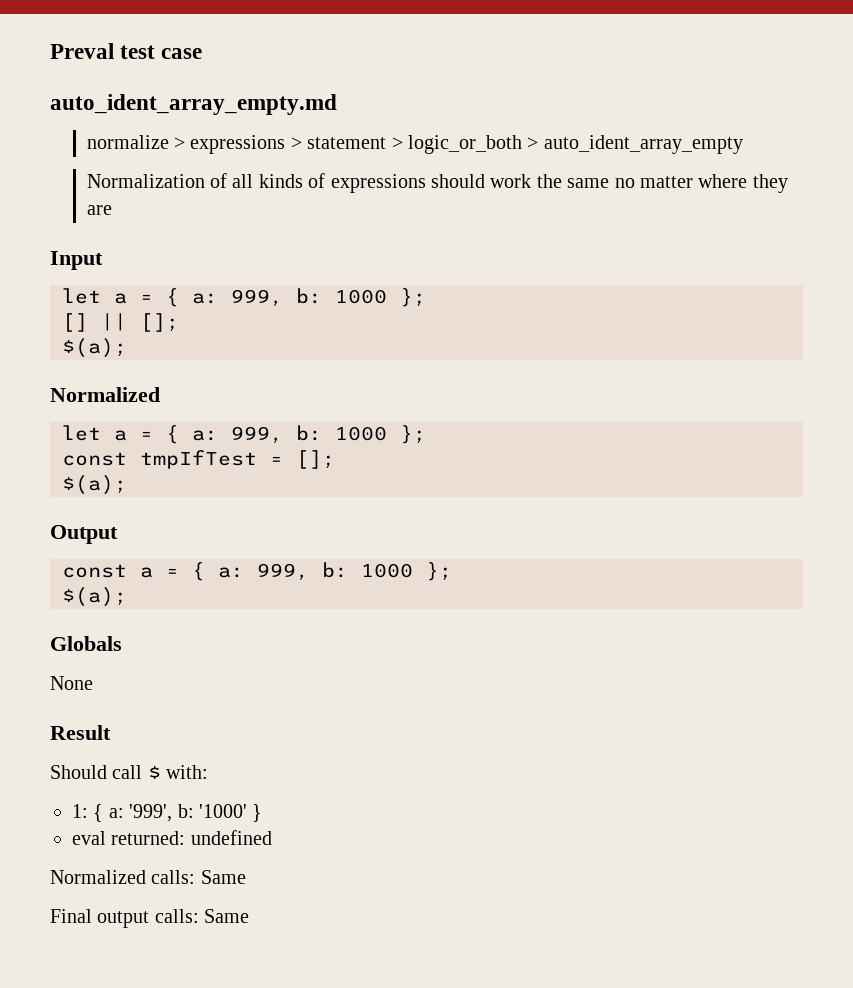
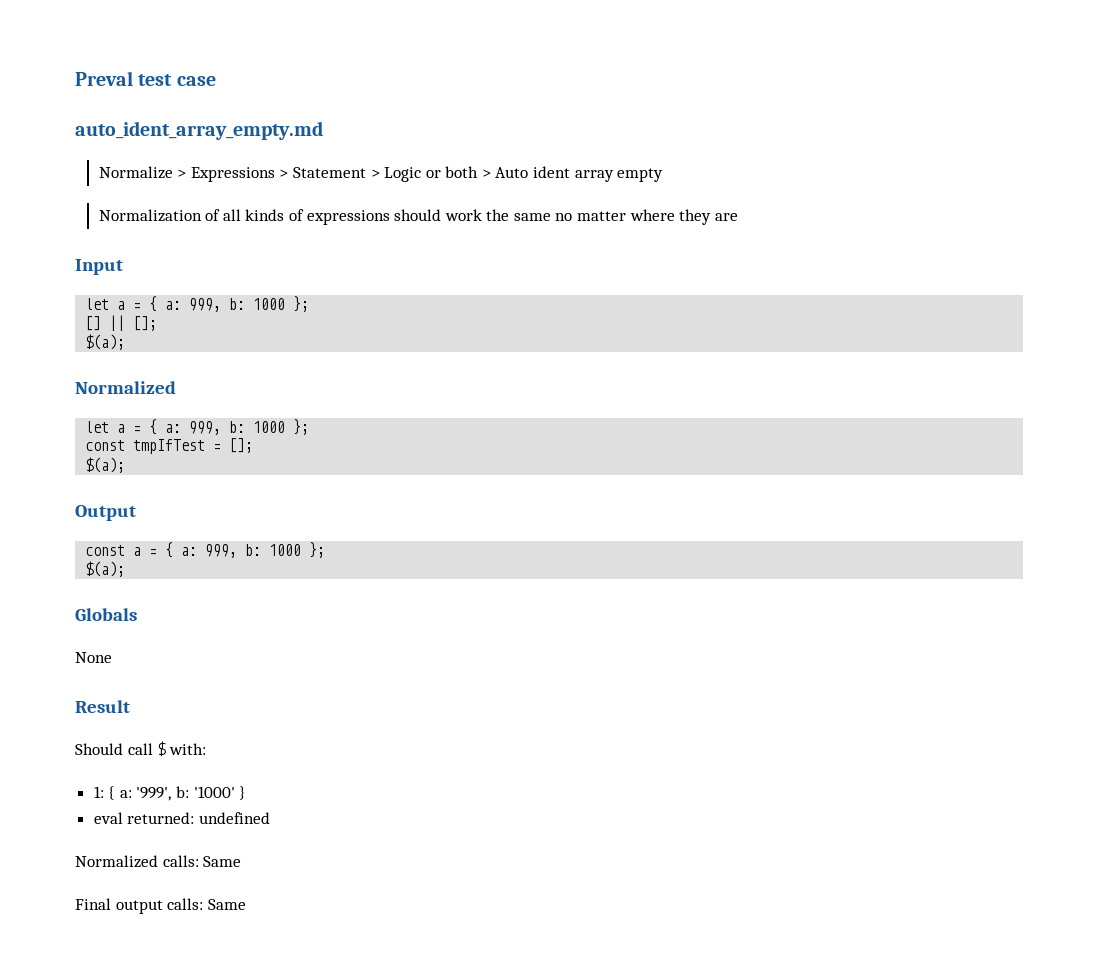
- normalize > expressions > statement > logic_or_both > auto_ident_array_empty
+ Normalize > Expressions > Statement > Logic or both > Auto ident array empty

